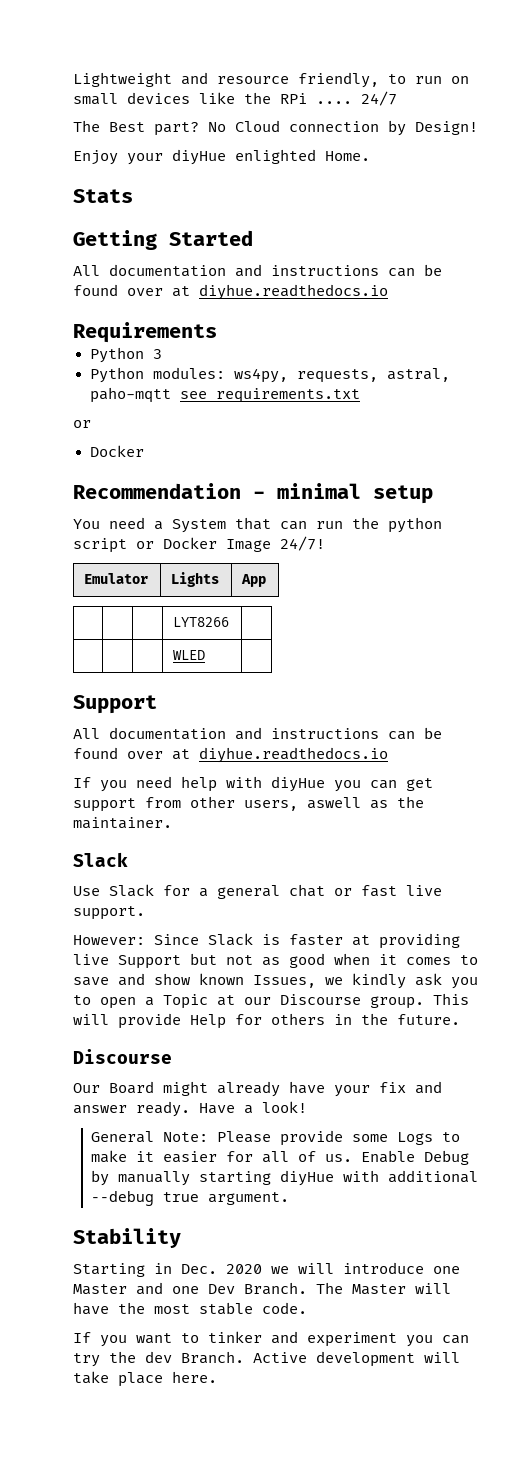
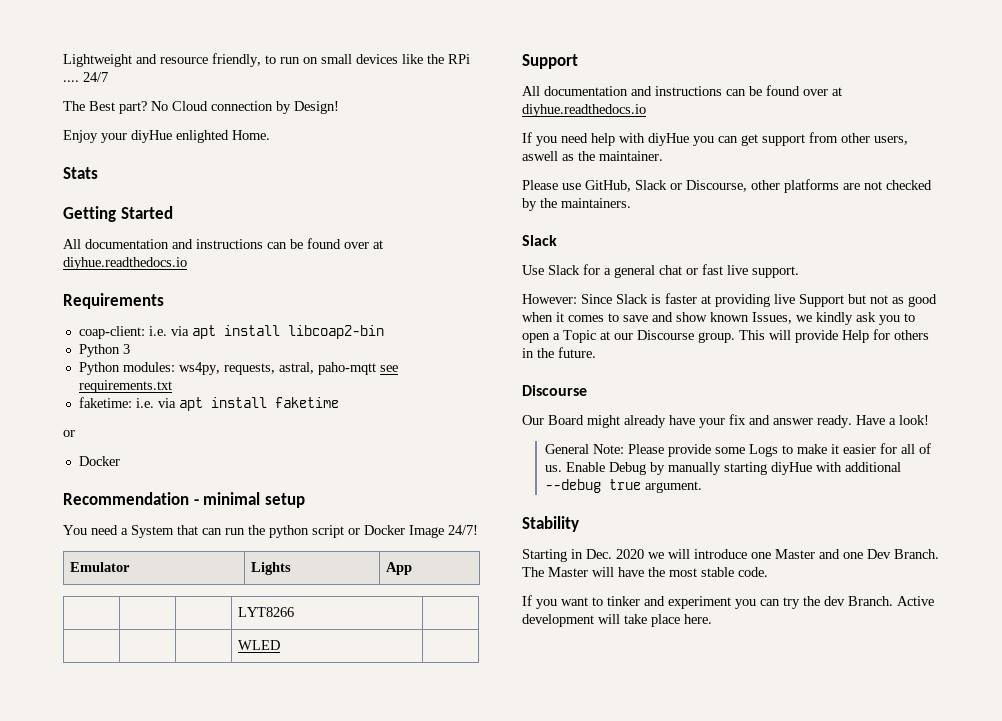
+ coap-client: i.e. via apt install libcoap2-bin
+ faketime: i.e. via apt install faketime
+ Please use GitHub, Slack or Discourse, other platforms are not checked by the maintainers.

